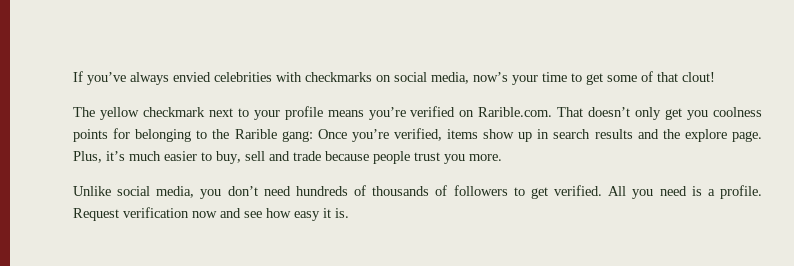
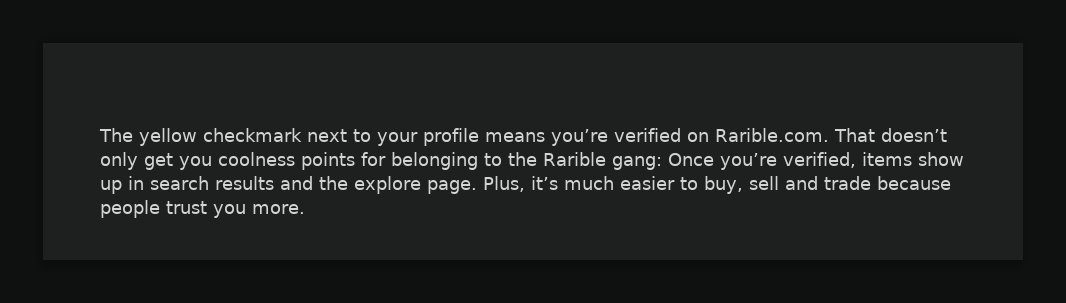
- If you’ve always envied celebrities with checkmarks on social media, now’s your time to get some of that clout!
- Unlike social media, you don’t need hundreds of thousands of followers to get verified. All you need is a profile. Request verification now and see how easy it is.

